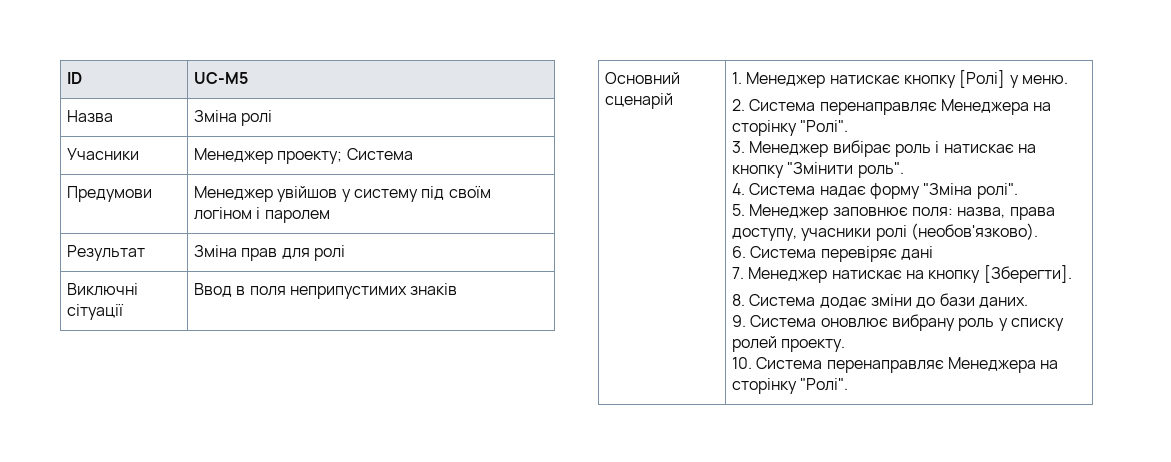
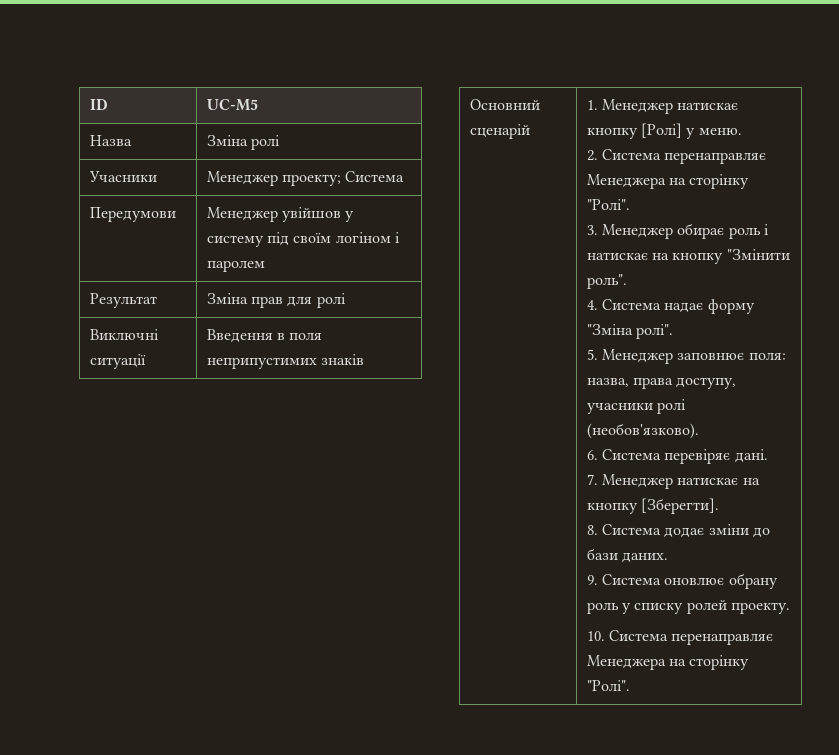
- Предумови | Менеджер увійшов у систему під своїм логіном і паролем
+ Передумови | Менеджер увійшов у систему під своїм логіном і паролем
- Виключні сітуації | Ввод в поля неприпустимих знаків
+ Виключні ситуації | Введення в поля неприпустимих знаків
- 3. Менеджер вибірає роль і натискає на кнопку "Змінити роль".
+ 3. Менеджер обирає роль і натискає на кнопку "Змінити роль".
- 6. Система перевіряє дані
+ 6. Система перевіряє дані.
- 9. Система оновлює вибрану роль у списку ролей проекту.
+ 9. Система оновлює обрану роль у списку ролей проекту.

